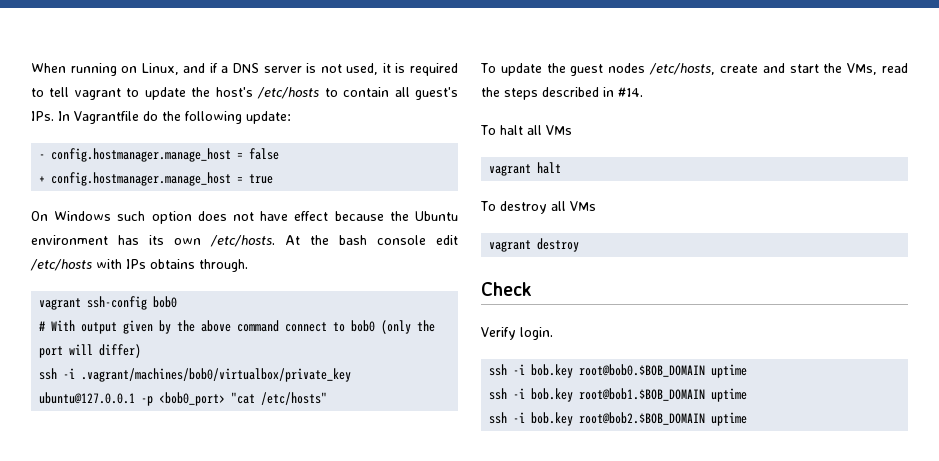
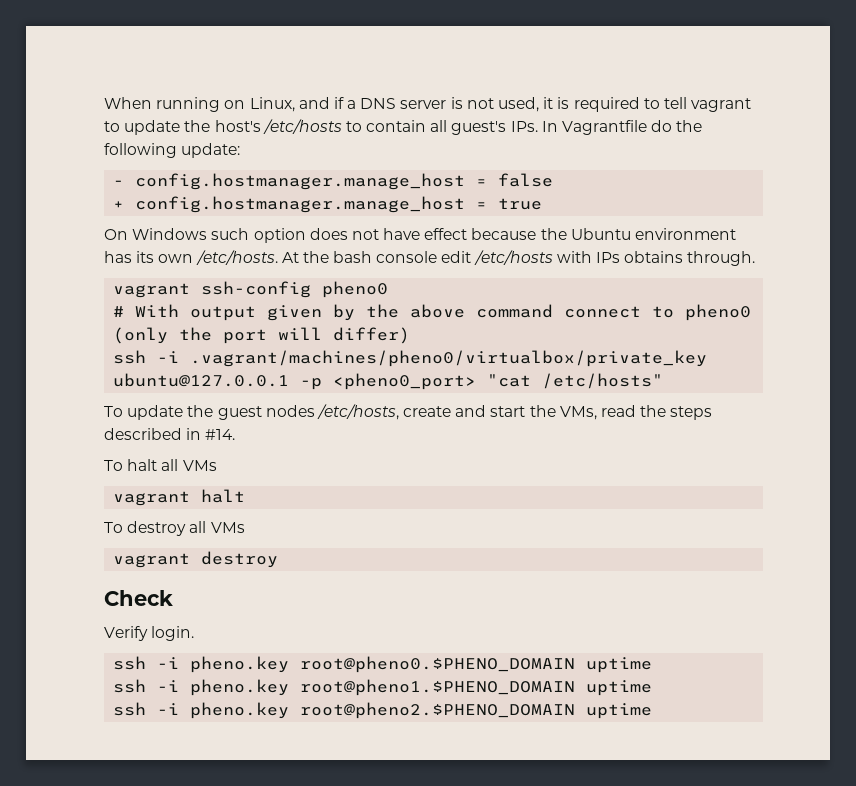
- vagrant ssh-config bob0
+ vagrant ssh-config pheno0
- # With output given by the above command connect to bob0 (only the port will differ)
+ # With output given by the above command connect to pheno0 (only the port will differ)
- ssh -i .vagrant/machines/bob0/virtualbox/private_key ubuntu@127.0.0.1 -p <bob0_port> "cat /etc/hosts"
+ ssh -i .vagrant/machines/pheno0/virtualbox/private_key ubuntu@127.0.0.1 -p <pheno0_port> "cat /etc/hosts"
- ssh -i bob.key root@bob0.$BOB_DOMAIN uptime
- ssh -i bob.key root@bob1.$BOB_DOMAIN uptime
- ssh -i bob.key root@bob2.$BOB_DOMAIN uptime
+ ssh -i pheno.key root@pheno0.$PHENO_DOMAIN uptime
+ ssh -i pheno.key root@pheno1.$PHENO_DOMAIN uptime
+ ssh -i pheno.key root@pheno2.$PHENO_DOMAIN uptime

